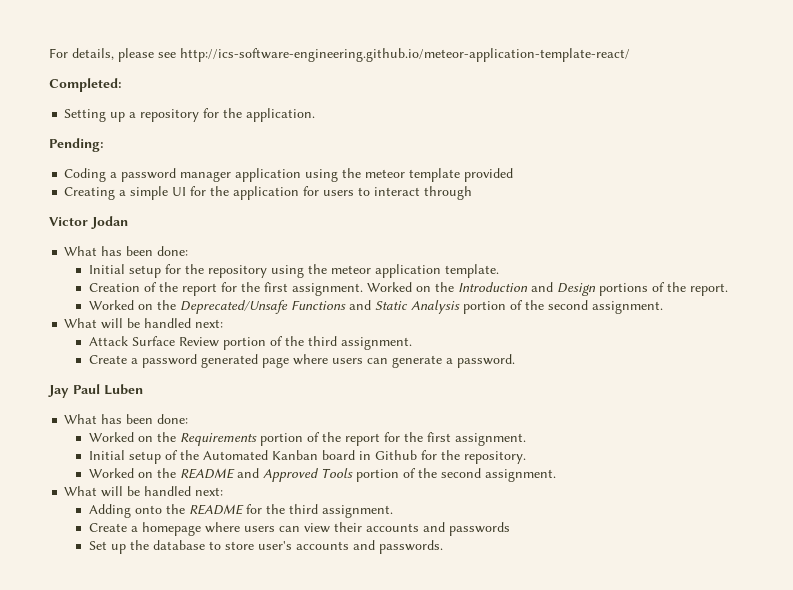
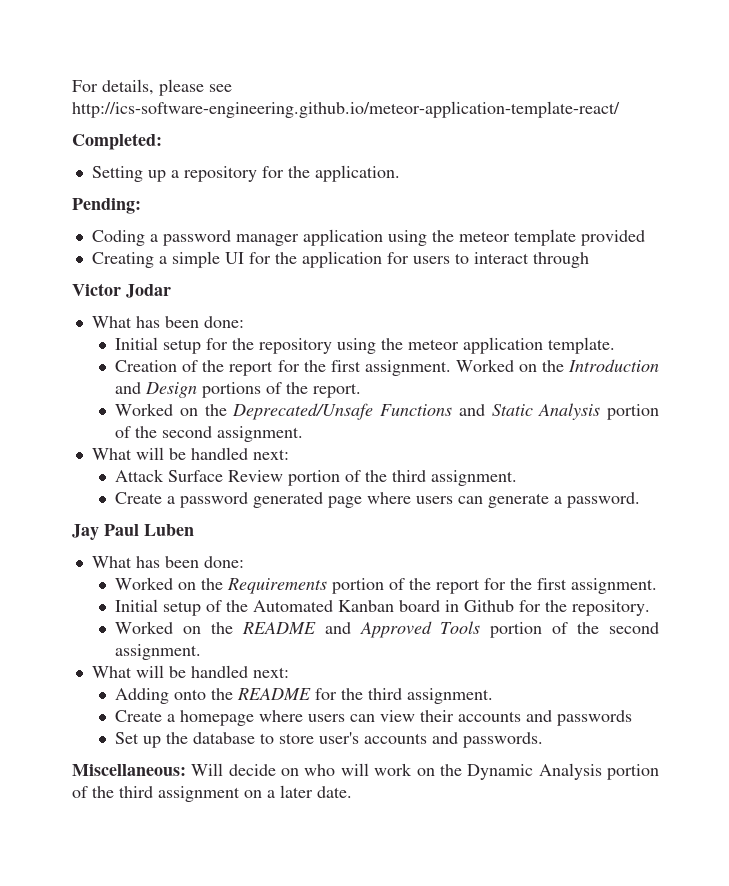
- Victor Jodan
+ Victor Jodar
+ Miscellaneous: Will decide on who will work on the Dynamic Analysis portion of the third assignment on a later date.

